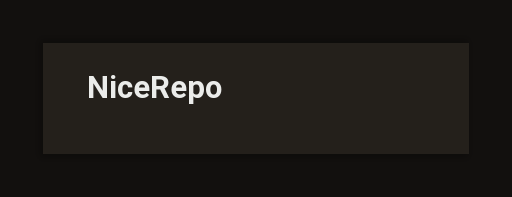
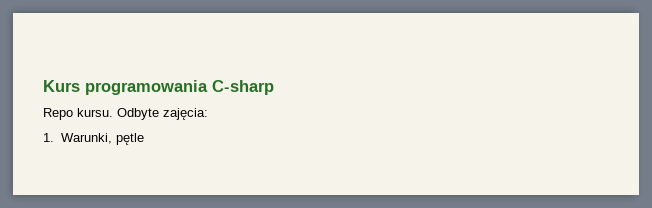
- NiceRepo
+ Kurs programowania C-sharp
+ Repo kursu. Odbyte zajęcia:
+ 1. Warunki, pętle

